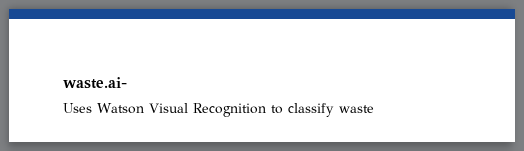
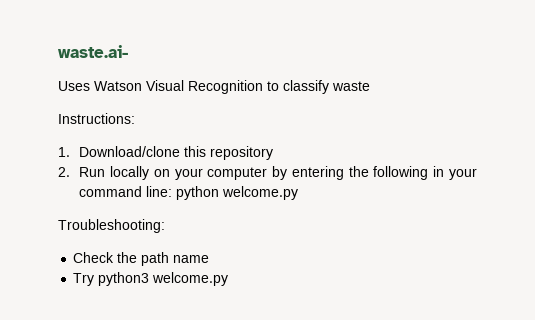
+ Instructions:
+ 1. Download/clone this repository
+ 2. Run locally on your computer by entering the following in your command line: python welcome.py
+ Troubleshooting:
+ Check the path name
+ Try python3 welcome.py

